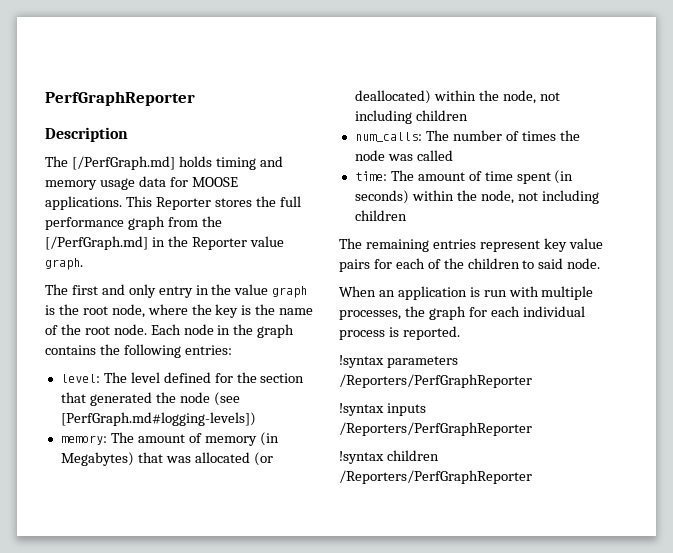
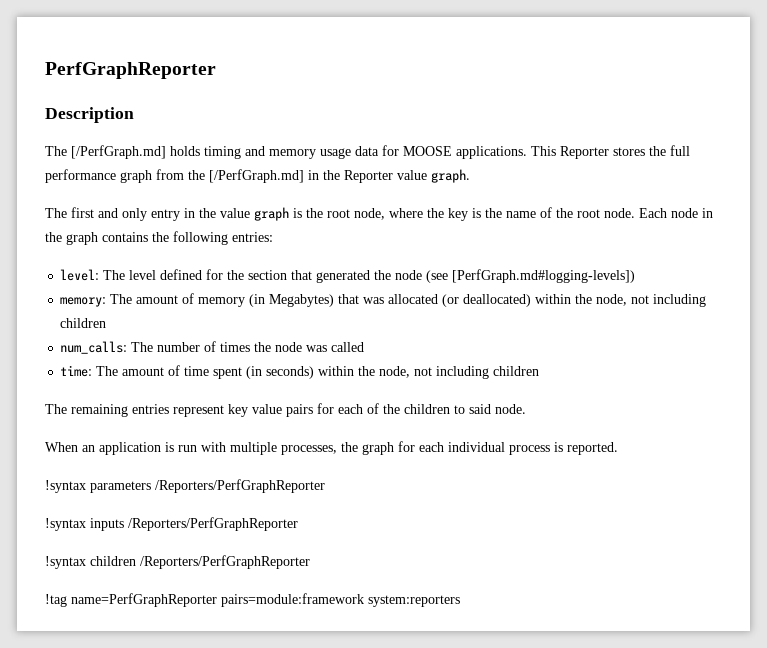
+ !tag name=PerfGraphReporter pairs=module:framework system:reporters

